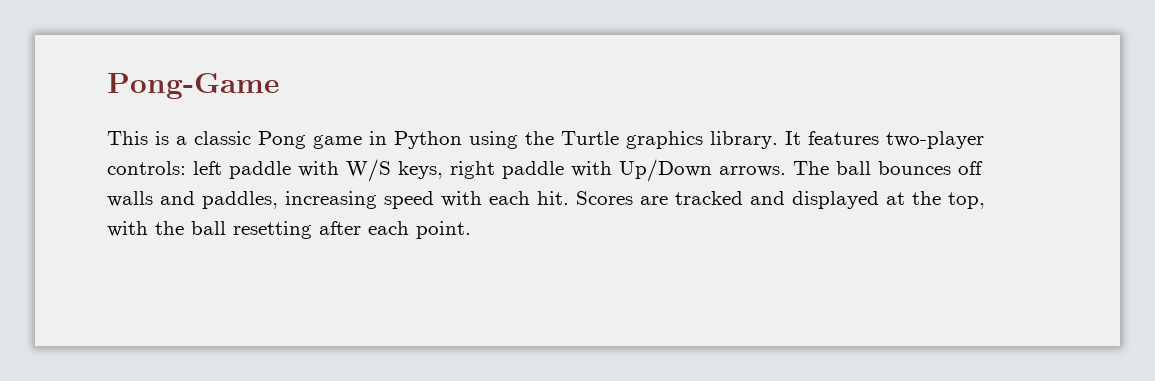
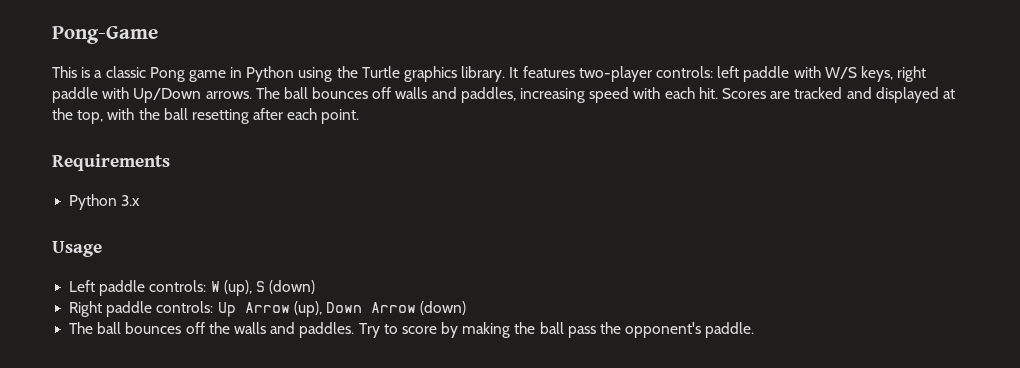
+ Requirements
+ Python 3.x
+ Usage
+ Left paddle controls: W (up), S (down)
+ Right paddle controls: Up Arrow (up), Down Arrow (down)
+ The ball bounces off the walls and paddles. Try to score by making the ball pass the opponent's paddle.

